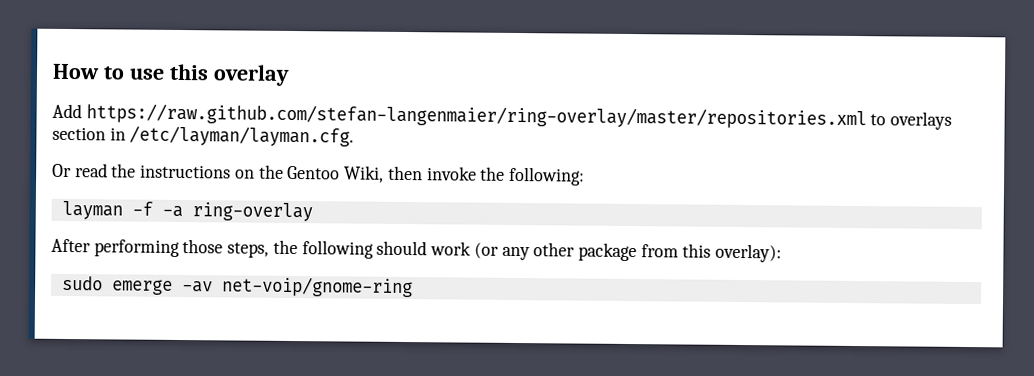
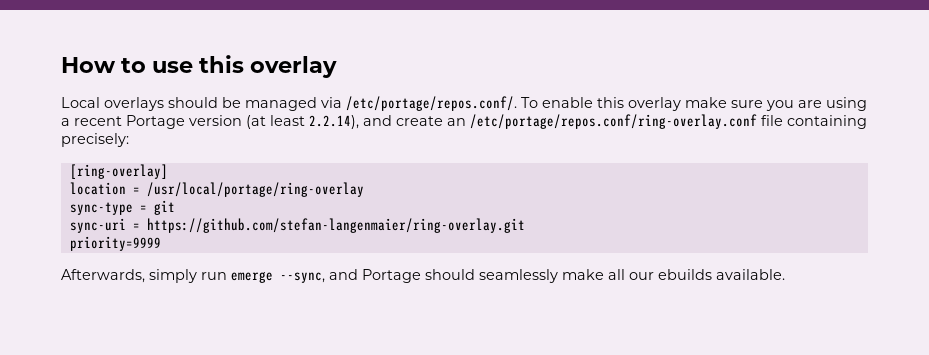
- Add https://raw.github.com/stefan-langenmaier/ring-overlay/master/repositories.xml to overlays section in /etc/layman/layman.cfg.
- Or read the instructions on the Gentoo Wiki, then invoke the following:
- layman -f -a ring-overlay
- After performing those steps, the following should work (or any other package from this overlay):
- sudo emerge -av net-voip/gnome-ring
+ Local overlays should be managed via /etc/portage/repos.conf/. To enable this overlay make sure you are using a recent Portage version (at least 2.2.14), and create an /etc/portage/repos.conf/ring-overlay.conf file containing precisely:
+ [ring-overlay]
+ location = /usr/local/portage/ring-overlay
+ sync-type = git
+ sync-uri = https://github.com/stefan-langenmaier/ring-overlay.git
+ priority=9999
+ Afterwards, simply run emerge --sync, and Portage should seamlessly make all our ebuilds available.

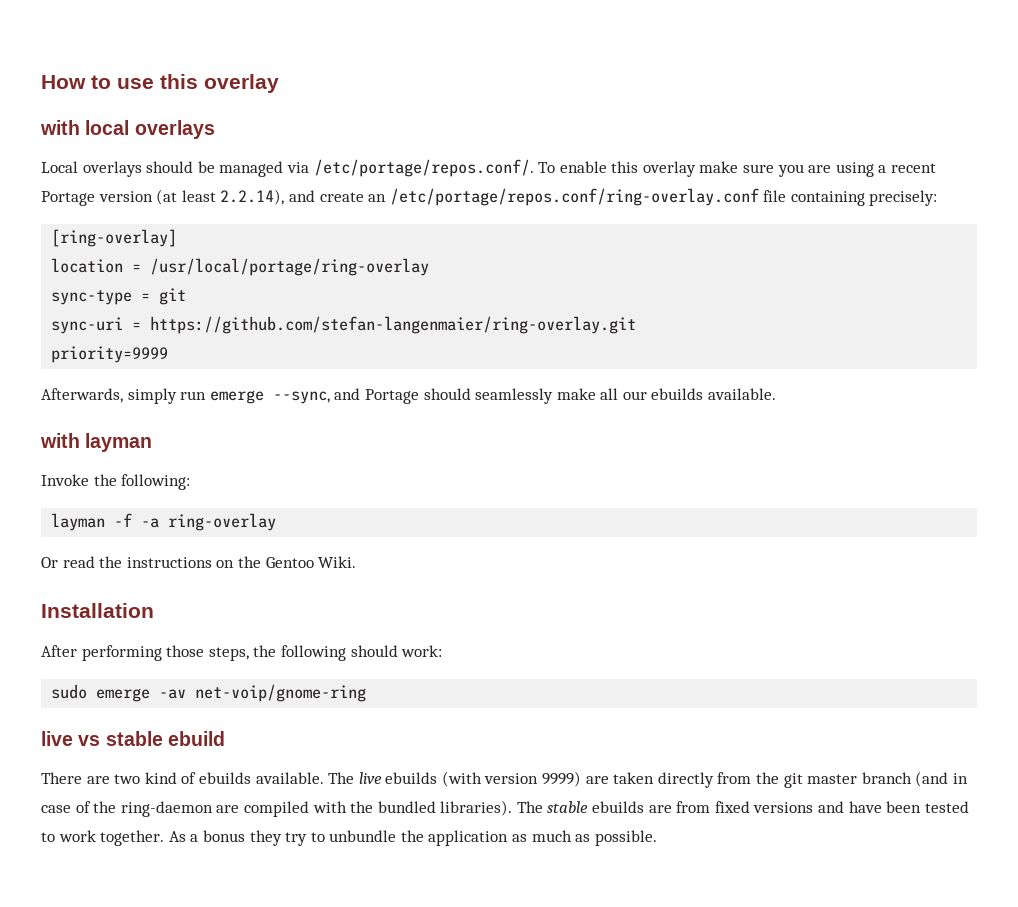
+ with local overlays
+ with layman
+ Invoke the following:
+ layman -f -a ring-overlay
+ Or read the instructions on the Gentoo Wiki.
+ Installation
+ After performing those steps, the following should work:
+ sudo emerge -av net-voip/gnome-ring
+ live vs stable ebuild
+ There are two kind of ebuilds available. The live ebuilds (with version 9999) are taken directly from the git master branch (and in case of the ring-daemon are compiled with the bundled libraries). The stable ebuilds are from fixed versions and have been tested to work together. As a bonus they try to unbundle the application as much as possible.

